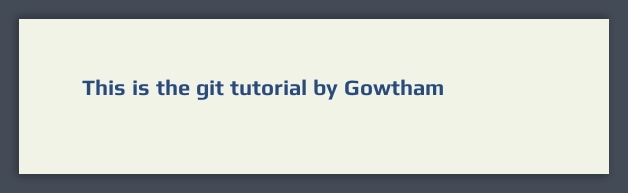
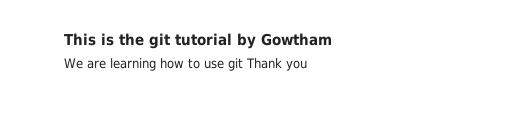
+ We are learning how to use git Thank you

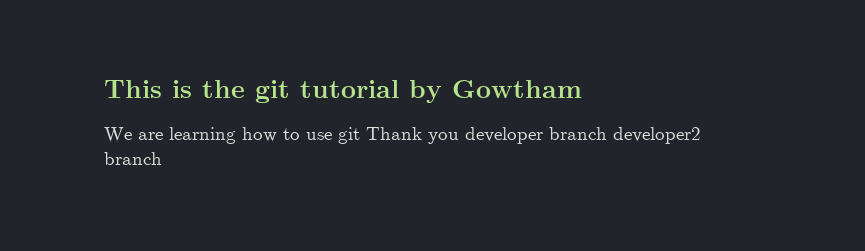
- We are learning how to use git Thank you
+ We are learning how to use git Thank you developer branch developer2 branch

